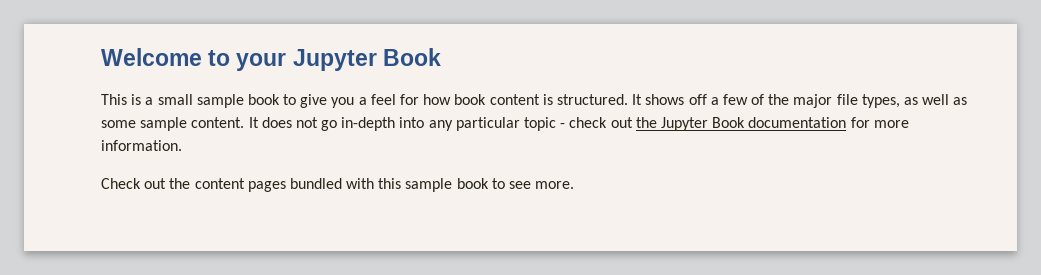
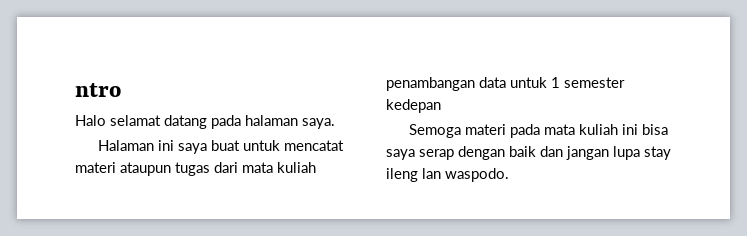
- Welcome to your Jupyter Book
- This is a small sample book to give you a feel for how book content is structured. It shows off a few of the major file types, as well as some sample content. It does not go in-depth into any particular topic - check out the Jupyter Book documentation for more information.
- Check out the content pages bundled with this sample book to see more.
+ ntro
+ Halo selamat datang pada halaman saya.
+ Halaman ini saya buat untuk mencatat materi ataupun tugas dari mata kuliah penambangan data untuk 1 semester kedepan
+ Semoga materi pada mata kuliah ini bisa saya serap dengan baik dan jangan lupa stay ileng lan waspodo.

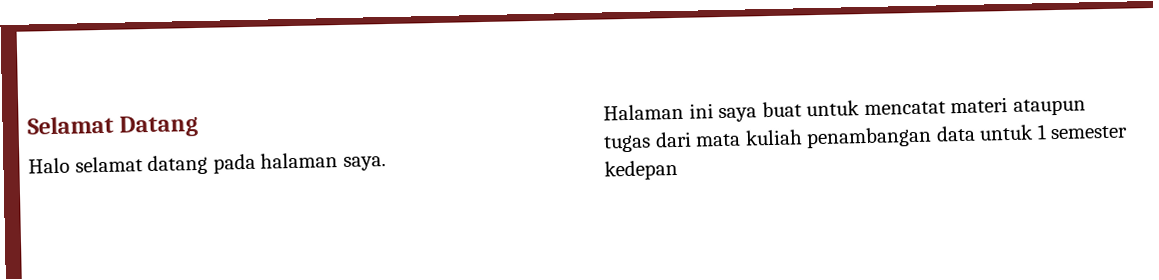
- ntro
+ Selamat Datang
- Semoga materi pada mata kuliah ini bisa saya serap dengan baik dan jangan lupa stay ileng lan waspodo.

